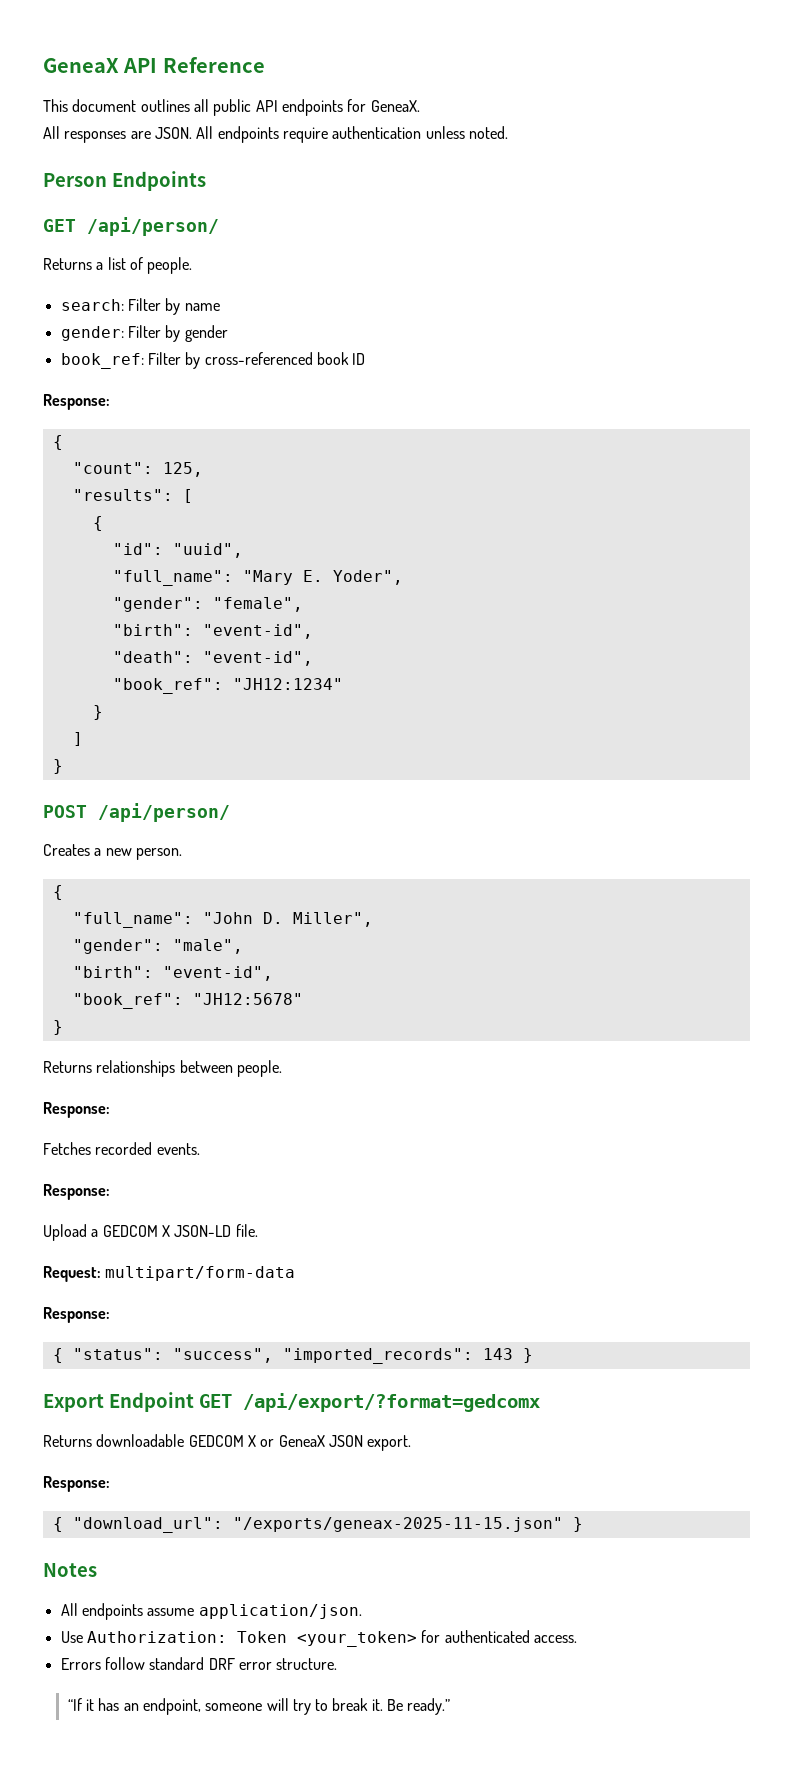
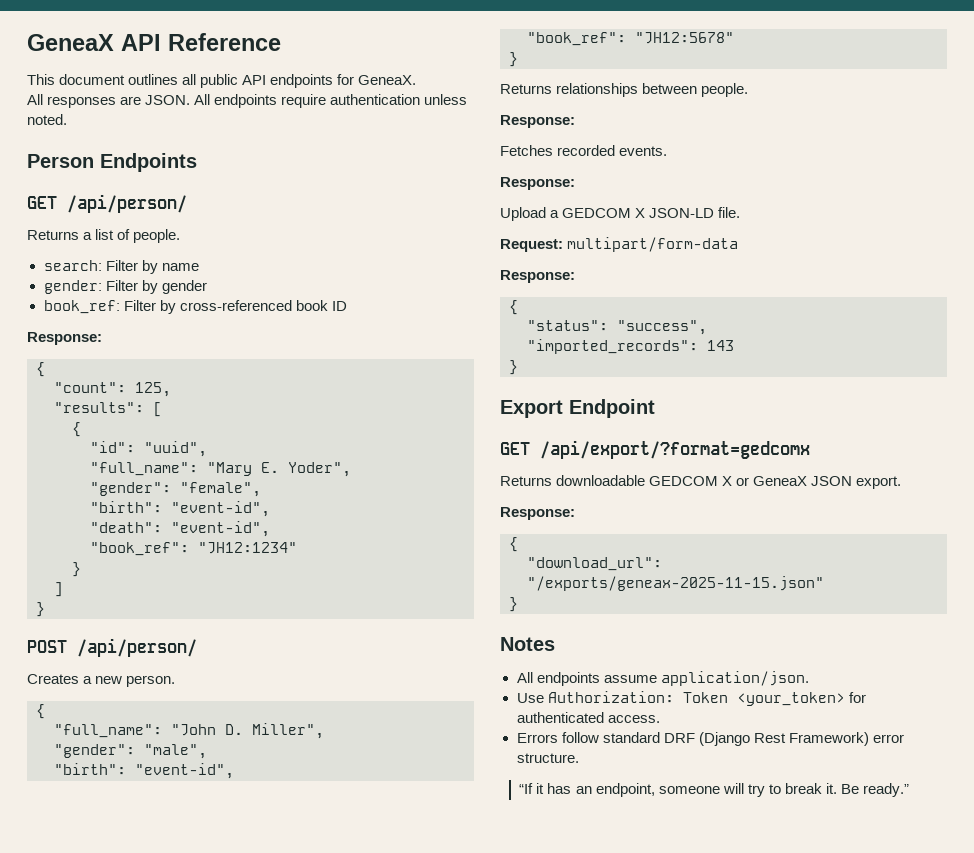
  Request: multipart/form-data
  Response:
- { "status": "success", "imported_records": 143 }
+ {
+ "status": "success",
+ "imported_records": 143
+ }
- Export Endpoint GET /api/export/?format=gedcomx
+ Export Endpoint
+ GET /api/export/?format=gedcomx
  Returns downloadable GEDCOM X or GeneaX JSON export.
  Response:
- { "download_url": "/exports/geneax-2025-11-15.json" }
+ {
+ "download_url": "/exports/geneax-2025-11-15.json"
+ }
- Errors follow standard DRF error structure.
+ Errors follow standard DRF (Django Rest Framework) error structure.

